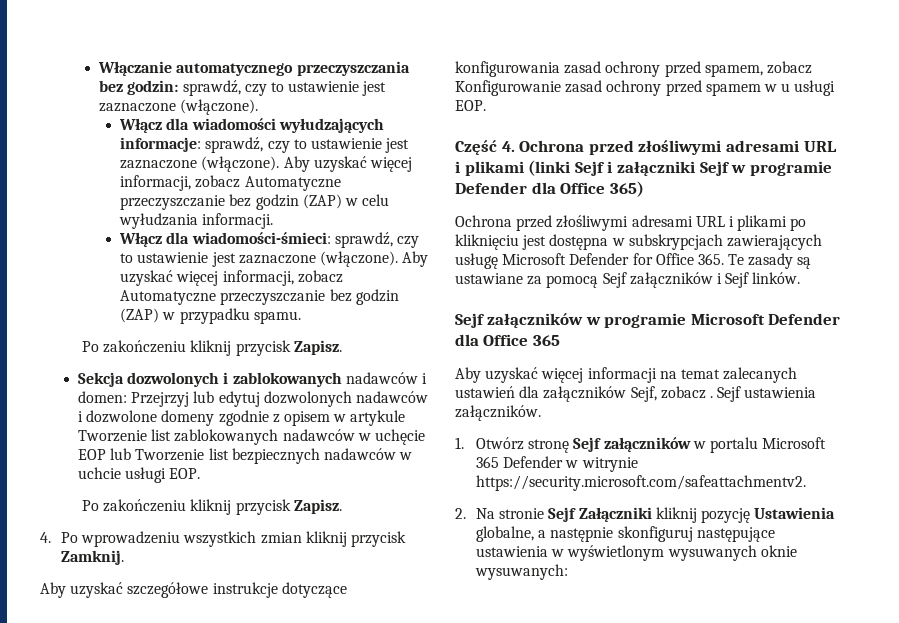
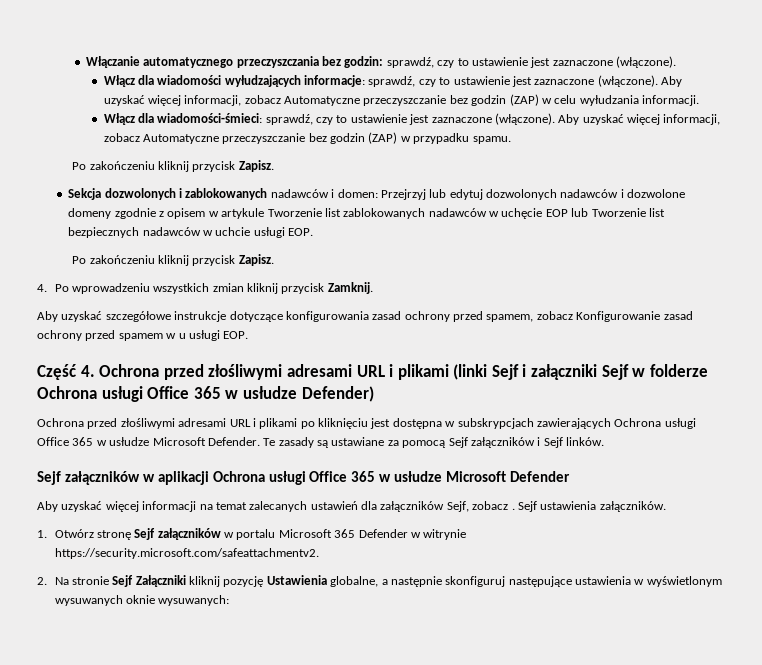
- Część 4. Ochrona przed złośliwymi adresami URL i plikami (linki Sejf i załączniki Sejf w programie Defender dla Office 365)
+ Część 4. Ochrona przed złośliwymi adresami URL i plikami (linki Sejf i załączniki Sejf w folderze Ochrona usługi Office 365 w usłudze Defender)
- Ochrona przed złośliwymi adresami URL i plikami po kliknięciu jest dostępna w subskrypcjach zawierających usługę Microsoft Defender for Office 365. Te zasady są ustawiane za pomocą Sejf załączników i Sejf linków.
+ Ochrona przed złośliwymi adresami URL i plikami po kliknięciu jest dostępna w subskrypcjach zawierających Ochrona usługi Office 365 w usłudze Microsoft Defender. Te zasady są ustawiane za pomocą Sejf załączników i Sejf linków.
- Sejf załączników w programie Microsoft Defender dla Office 365
+ Sejf załączników w aplikacji Ochrona usługi Office 365 w usłudze Microsoft Defender

